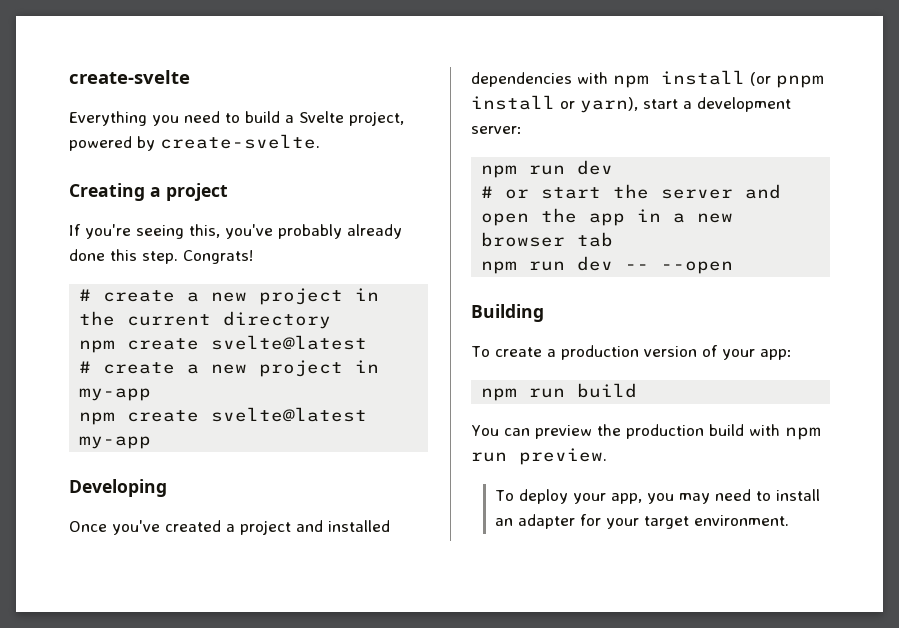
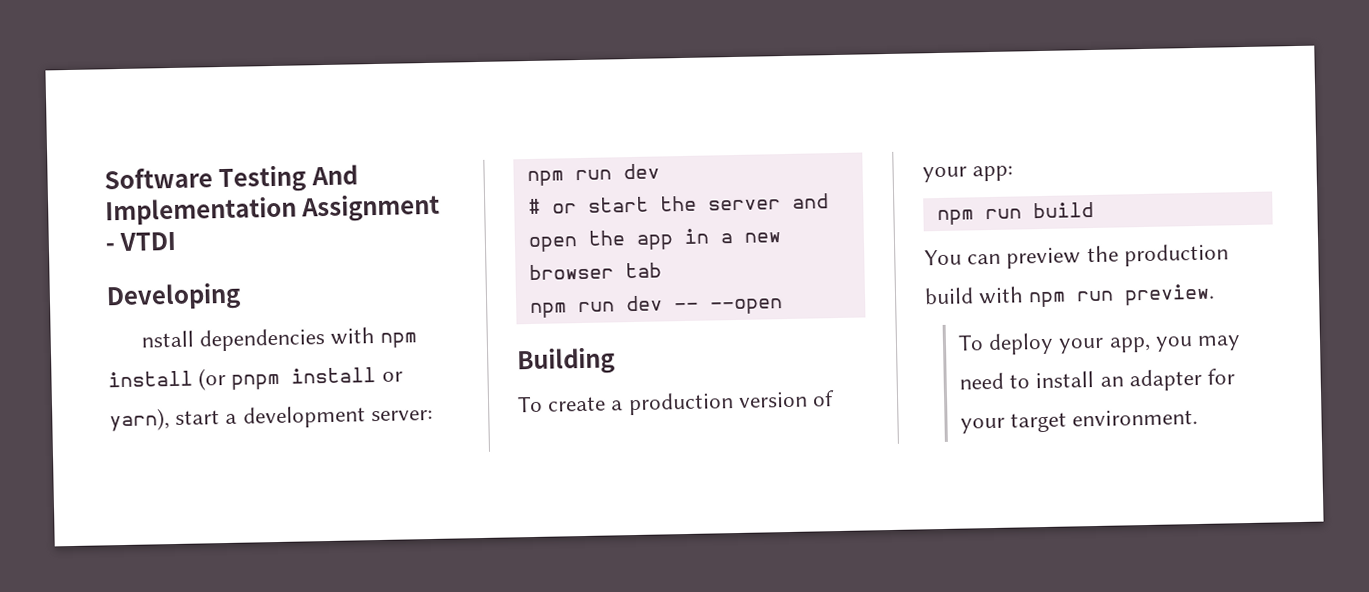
- create-svelte
- Everything you need to build a Svelte project, powered by create-svelte.
- Creating a project
- If you're seeing this, you've probably already done this step. Congrats!
- # create a new project in the current directory
- npm create svelte@latest
- # create a new project in my-app
- npm create svelte@latest my-app
+ Software Testing And Implementation Assignment - VTDI
  Developing
- Once you've created a project and installed dependencies with npm install (or pnpm install or yarn), start a development server:
+ nstall dependencies with npm install (or pnpm install or yarn), start a development server:

